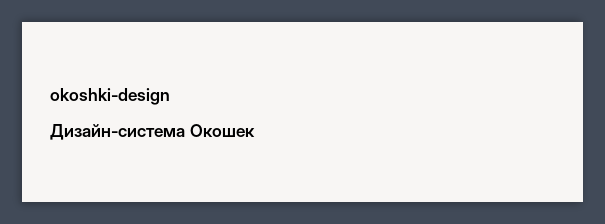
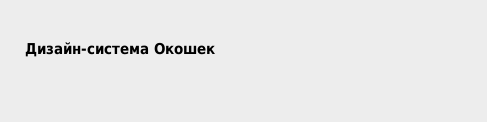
- okoshki-design

